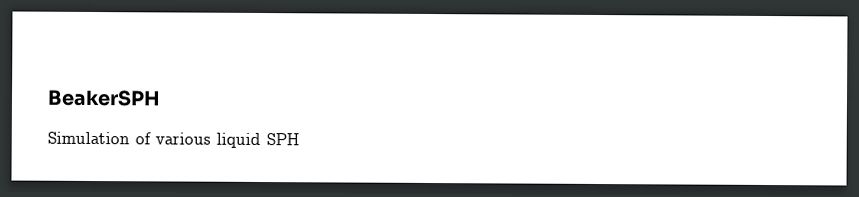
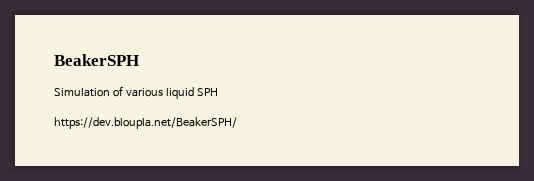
+ https://dev.bloupla.net/BeakerSPH/

